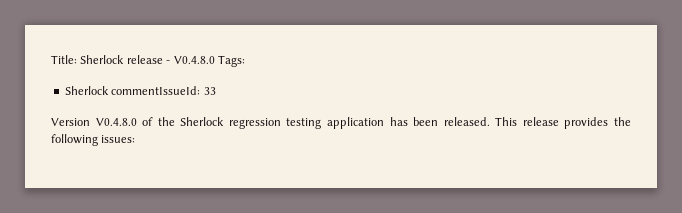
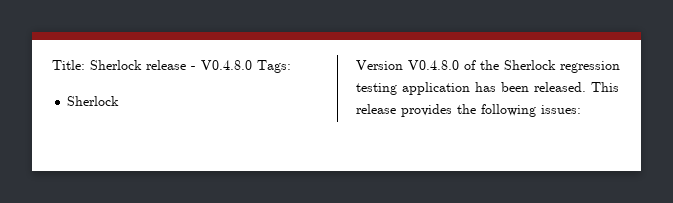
  Title: Sherlock release - V0.4.8.0 Tags:
- Sherlock commentIssueId: 33
+ Sherlock

